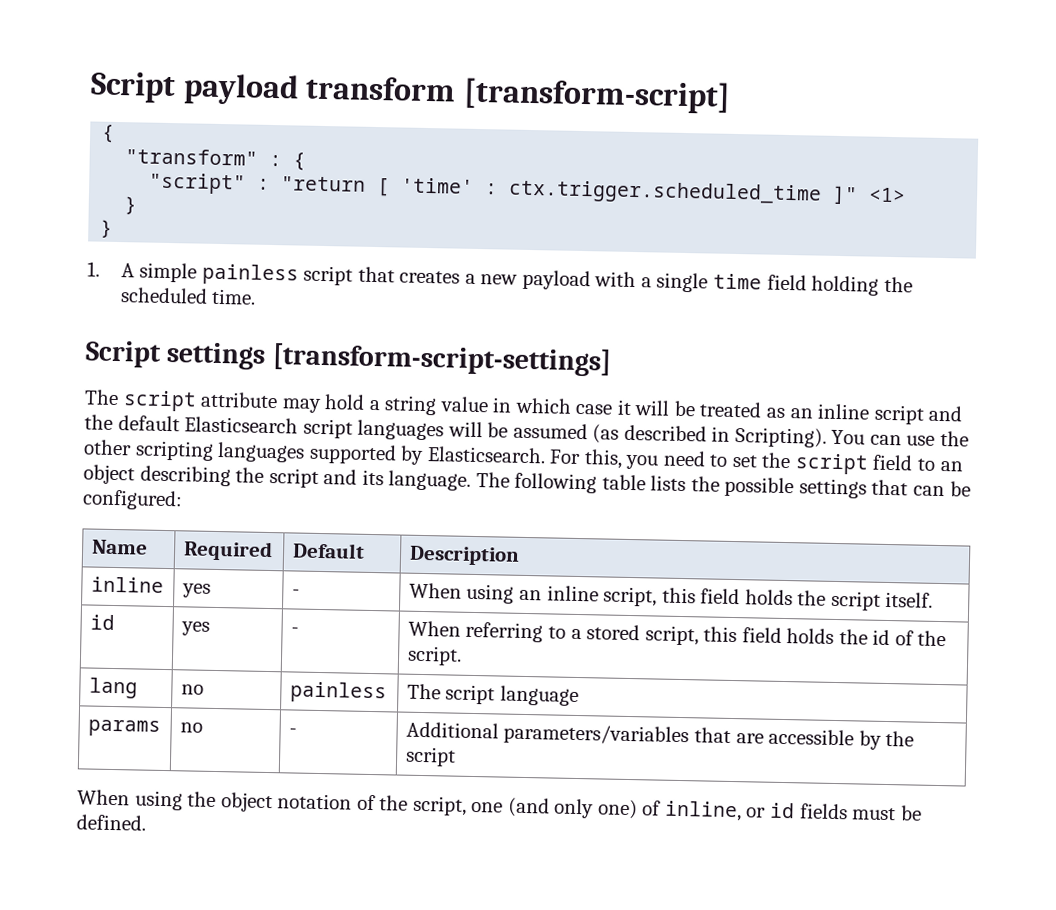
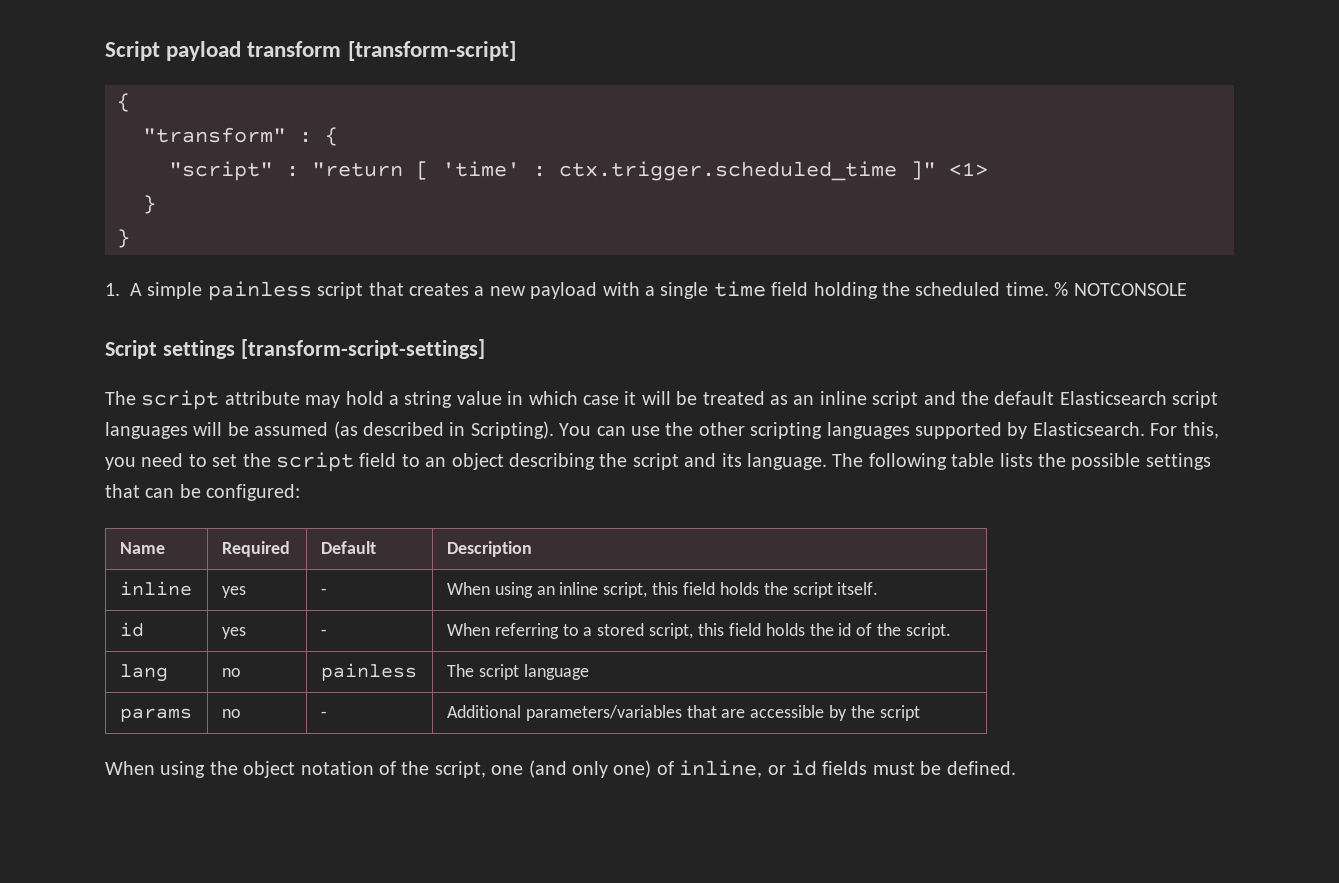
+ % NOTCONSOLE

